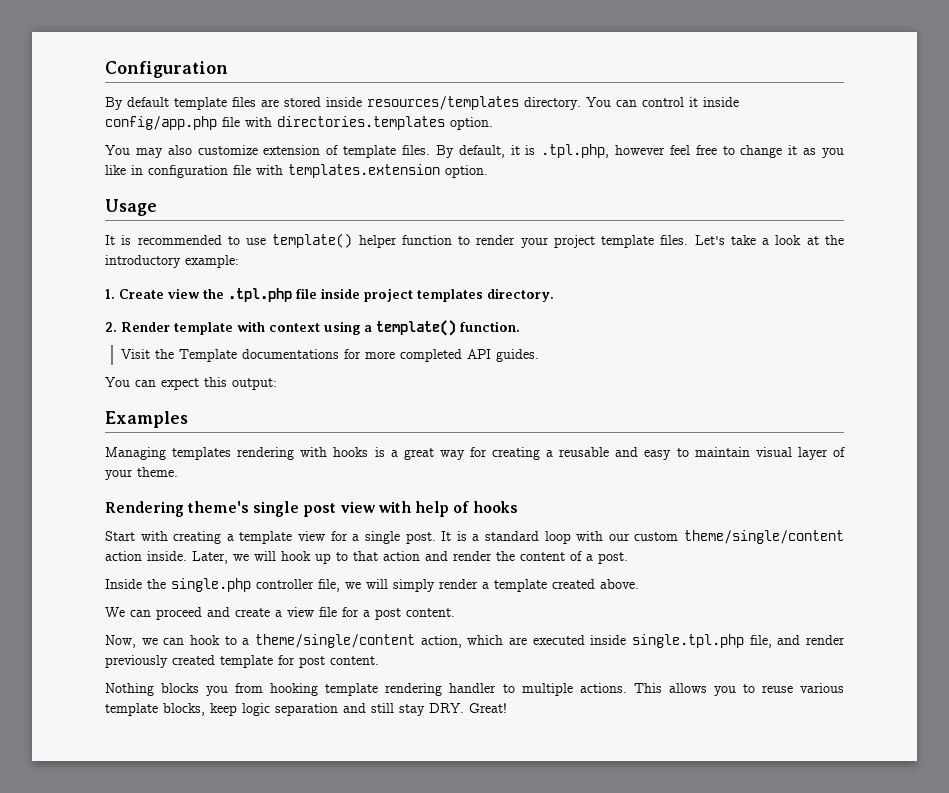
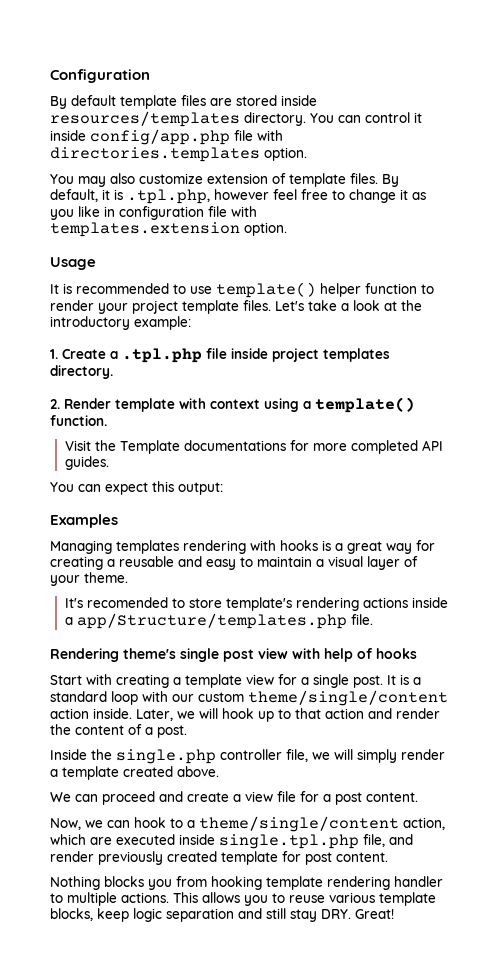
- 1. Create view the .tpl.php file inside project templates directory.
+ 1. Create a .tpl.php file inside project templates directory.
- Managing templates rendering with hooks is a great way for creating a reusable and easy to maintain visual layer of your theme.
+ Managing templates rendering with hooks is a great way for creating a reusable and easy to maintain a visual layer of your theme.
+ It's recomended to store template's rendering actions inside a app/Structure/templates.php file.

